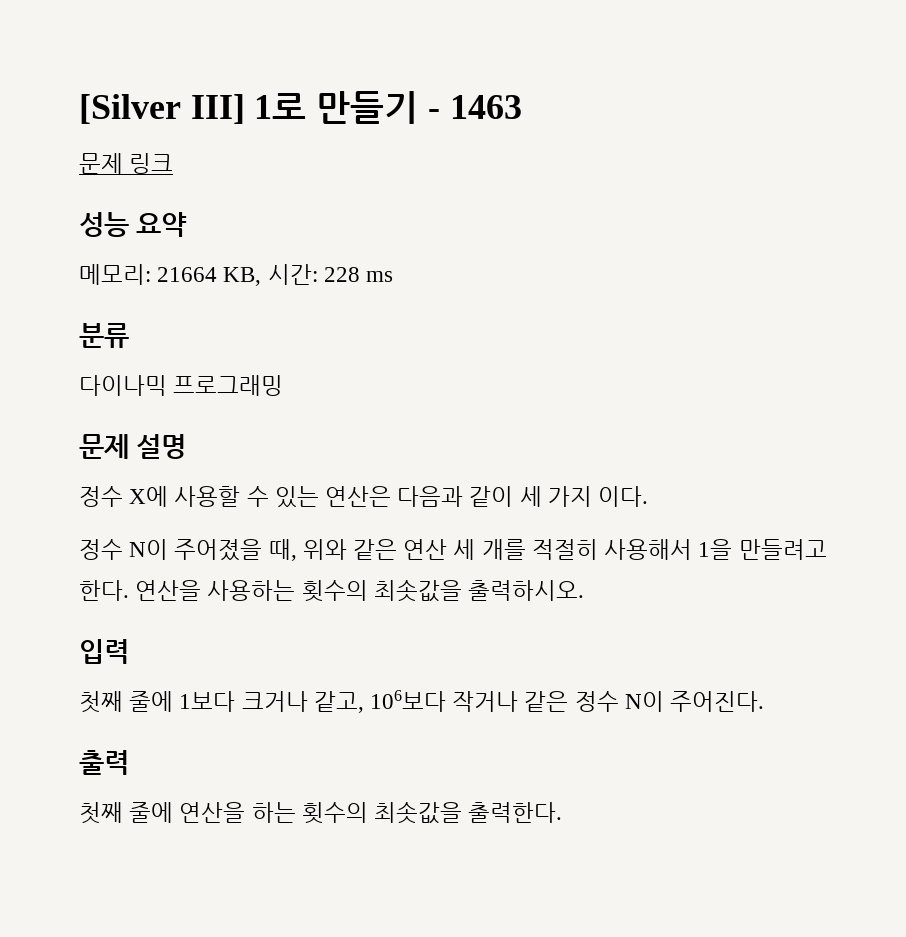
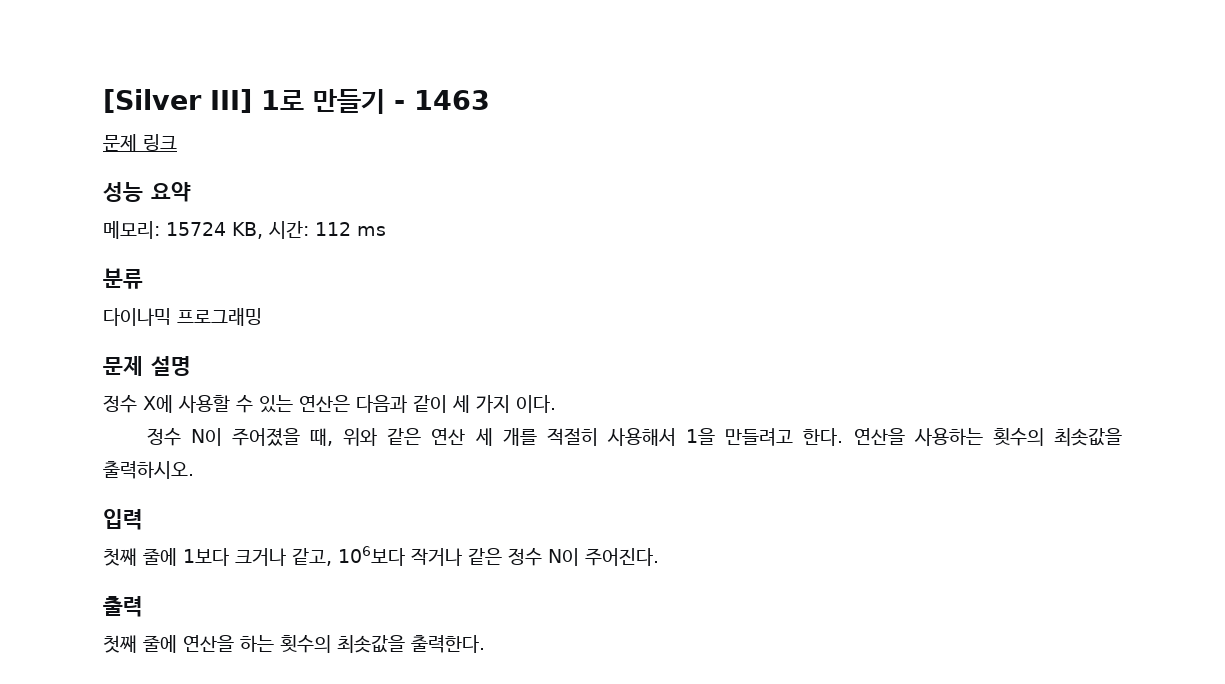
- 메모리: 21664 KB, 시간: 228 ms
+ 메모리: 15724 KB, 시간: 112 ms

